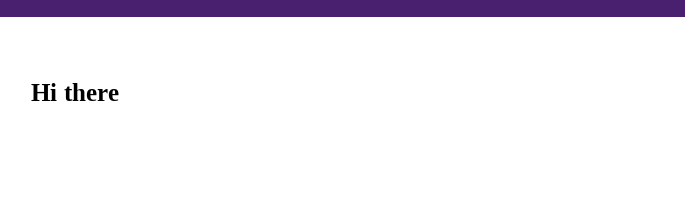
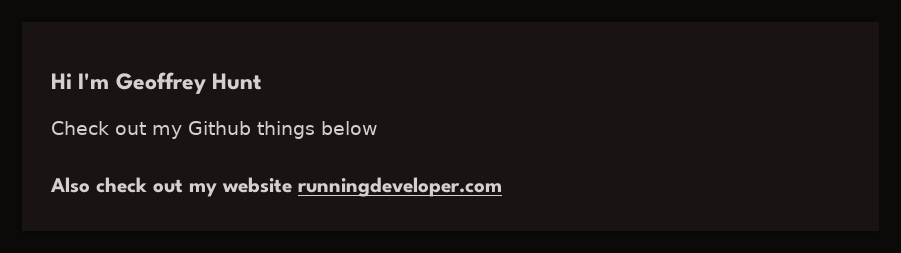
- Hi there
+ Hi I'm Geoffrey Hunt
+ Check out my Github things below
+ Also check out my website runningdeveloper.com

